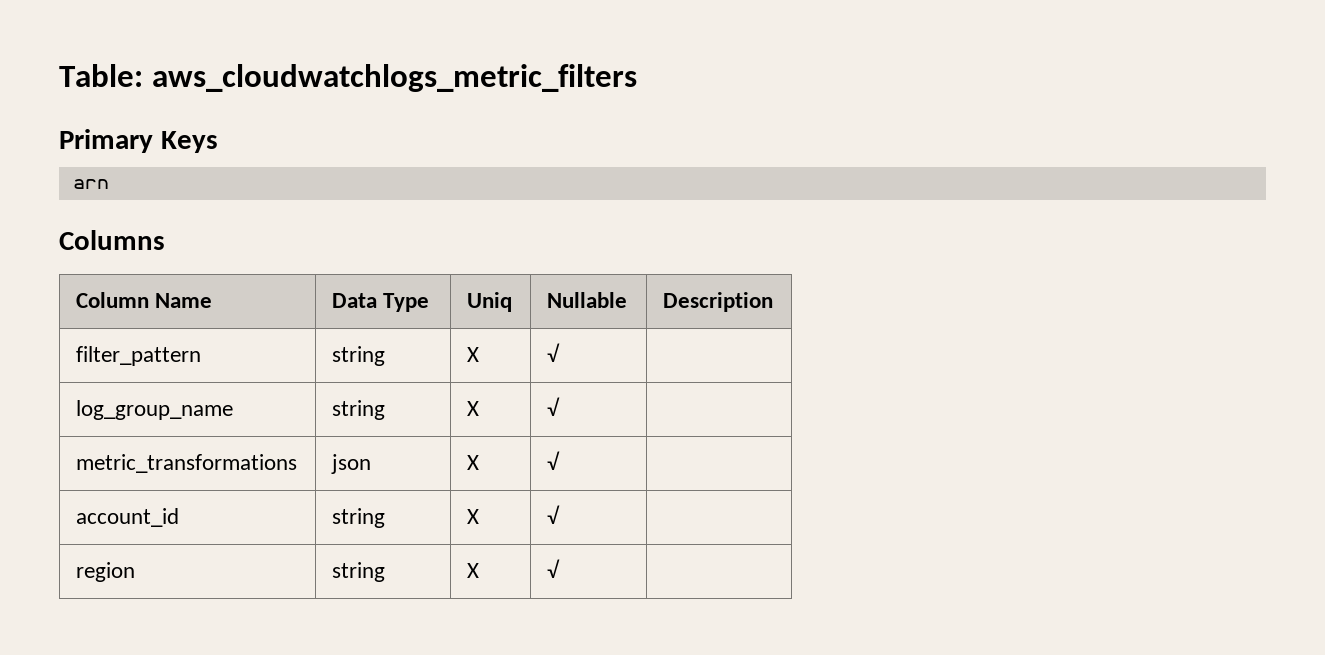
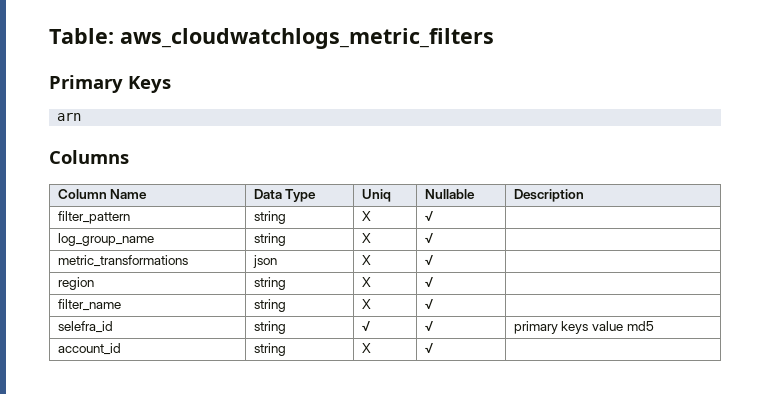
+ region | string | X | √ |
+ filter_name | string | X | √ |
+ selefra_id | string | √ | √ | primary keys value md5
- region | string | X | √ |

